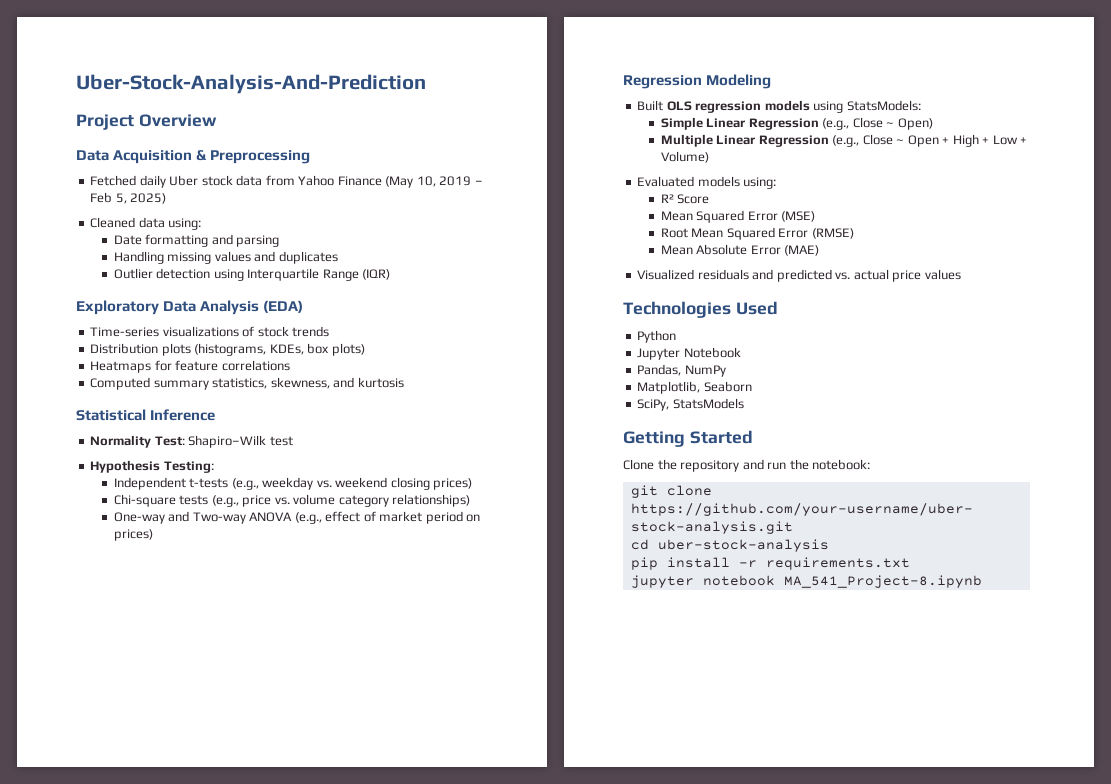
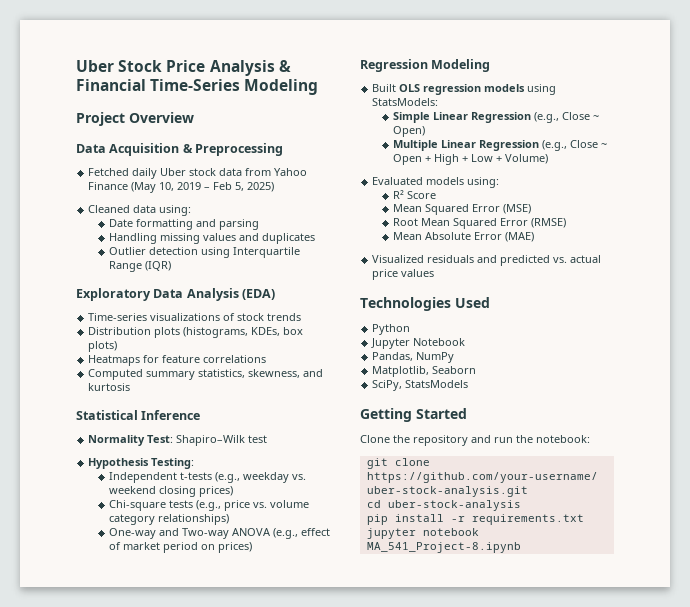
- Uber-Stock-Analysis-And-Prediction
+ Uber Stock Price Analysis & Financial Time-Series Modeling

